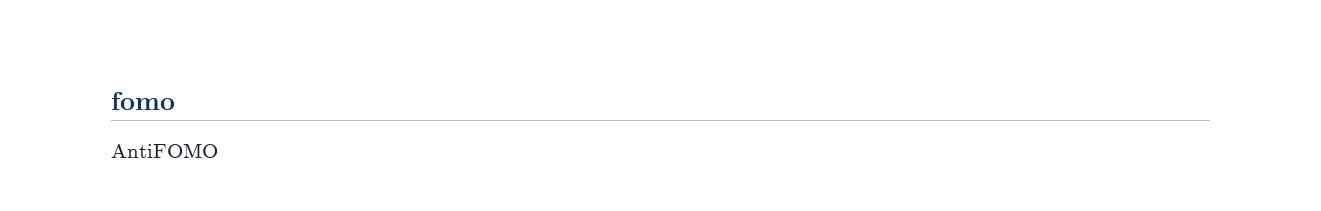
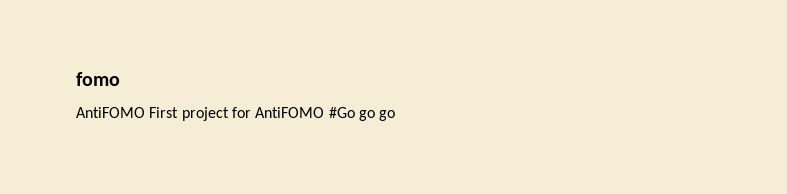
- AntiFOMO
+ AntiFOMO First project for AntiFOMO #Go go go

